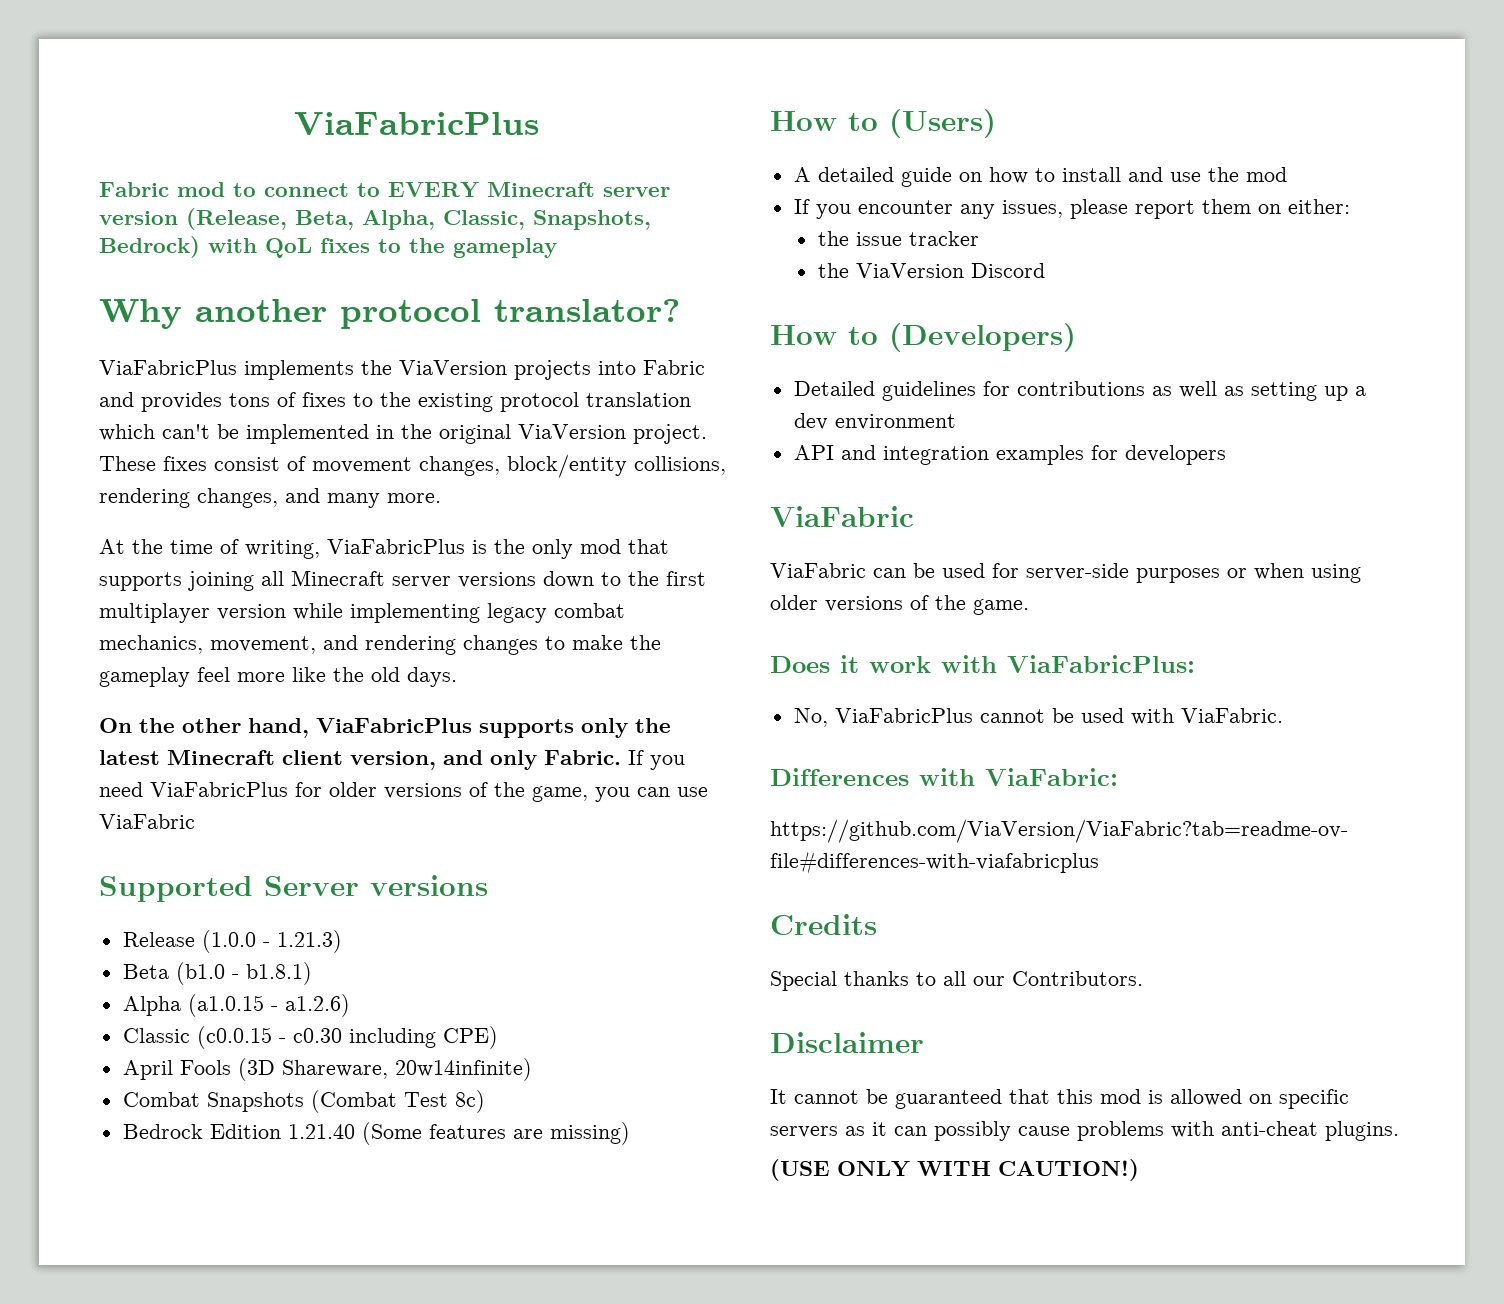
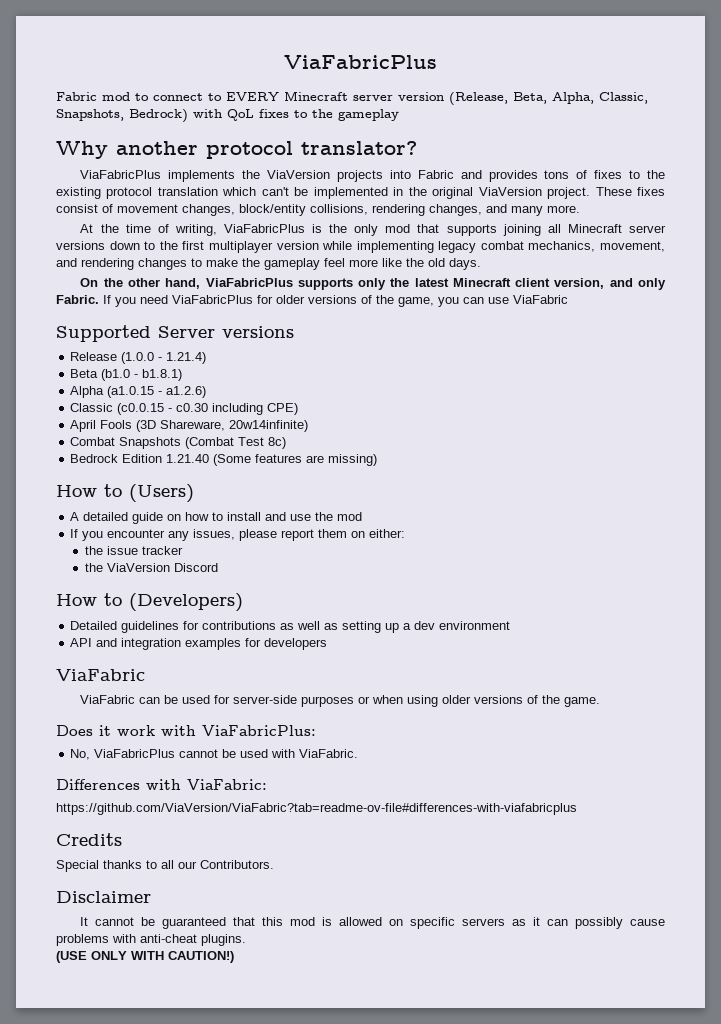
- Release (1.0.0 - 1.21.3)
+ Release (1.0.0 - 1.21.4)

